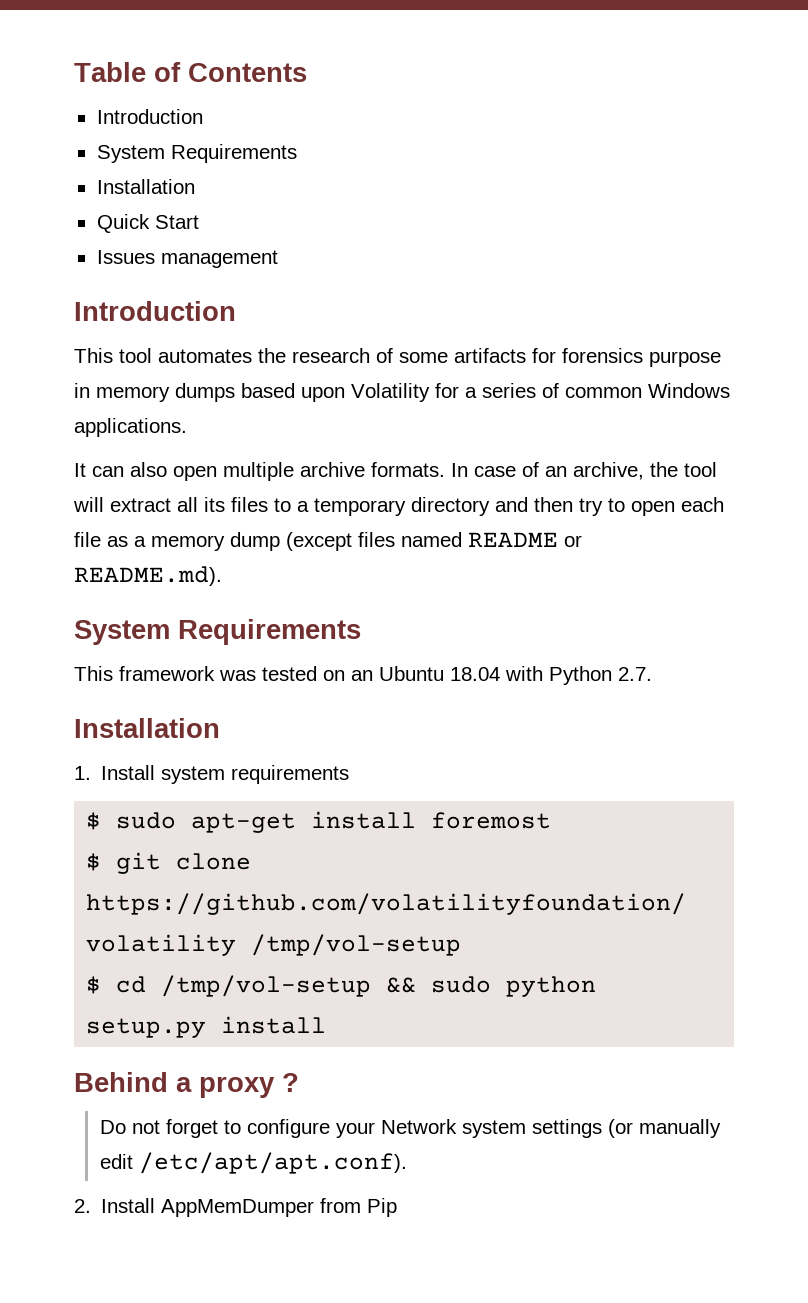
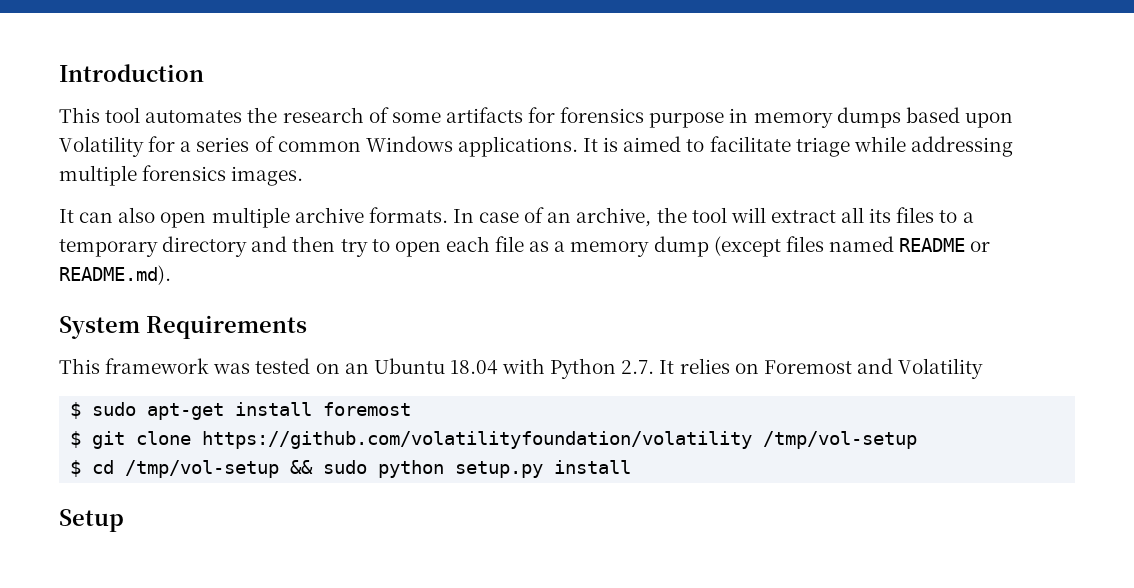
- Table of Contents
- Introduction
- System Requirements
- Installation
- Quick Start
- Issues management
+ It is aimed to facilitate triage while addressing multiple forensics images.
- This framework was tested on an Ubuntu 18.04 with Python 2.7.
- Installation
- 1. Install system requirements
+ This framework was tested on an Ubuntu 18.04 with Python 2.7. It relies on Foremost and Volatility
- Behind a proxy ?
- Do not forget to configure your Network system settings (or manually edit /etc/apt/apt.conf).
- 2. Install AppMemDumper from Pip
+ Setup

